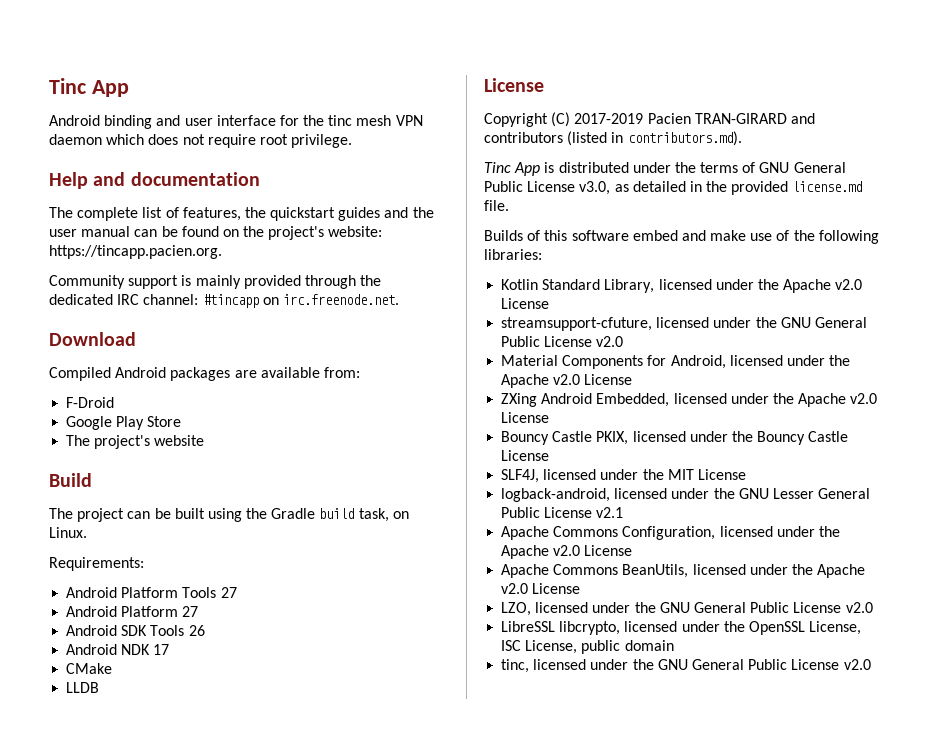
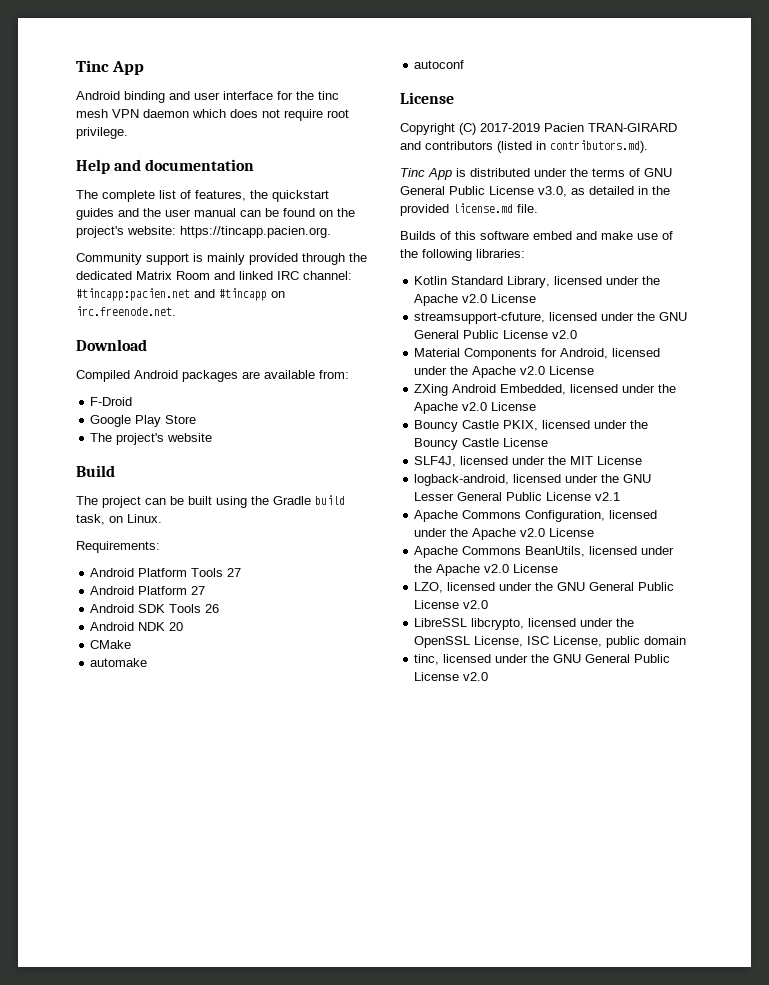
- Community support is mainly provided through the dedicated IRC channel: #tincapp on irc.freenode.net.
+ Community support is mainly provided through the dedicated Matrix Room and linked IRC channel: #tincapp:pacien.net and #tincapp on irc.freenode.net.
- Android NDK 17
+ Android NDK 20
- LLDB
+ automake
+ autoconf

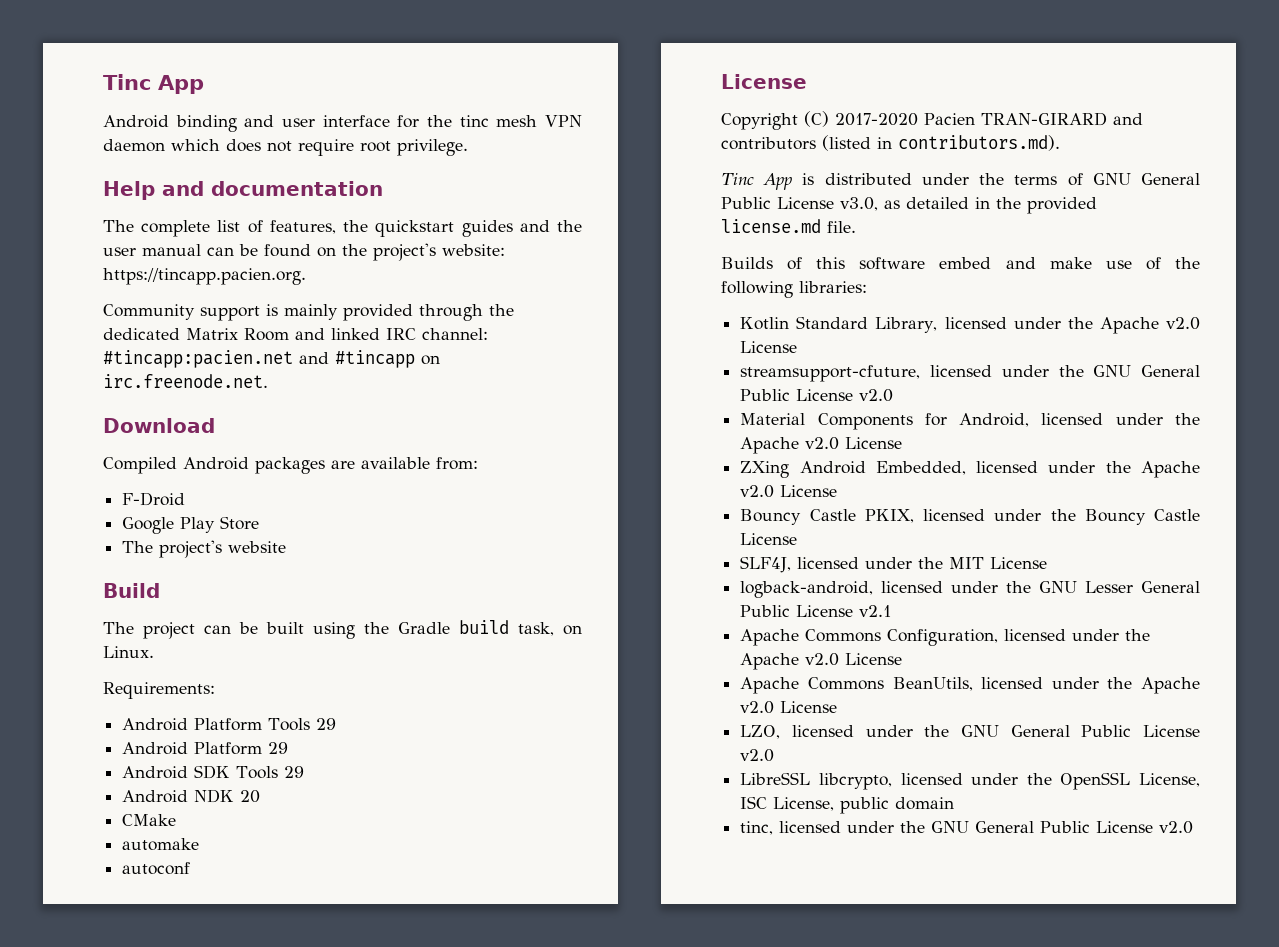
- Android Platform Tools 27
- Android Platform 27
+ Android Platform Tools 29
+ Android Platform 29
- Android SDK Tools 26
+ Android SDK Tools 29
- Copyright (C) 2017-2019 Pacien TRAN-GIRARD and contributors (listed in contributors.md).
+ Copyright (C) 2017-2020 Pacien TRAN-GIRARD and contributors (listed in contributors.md).

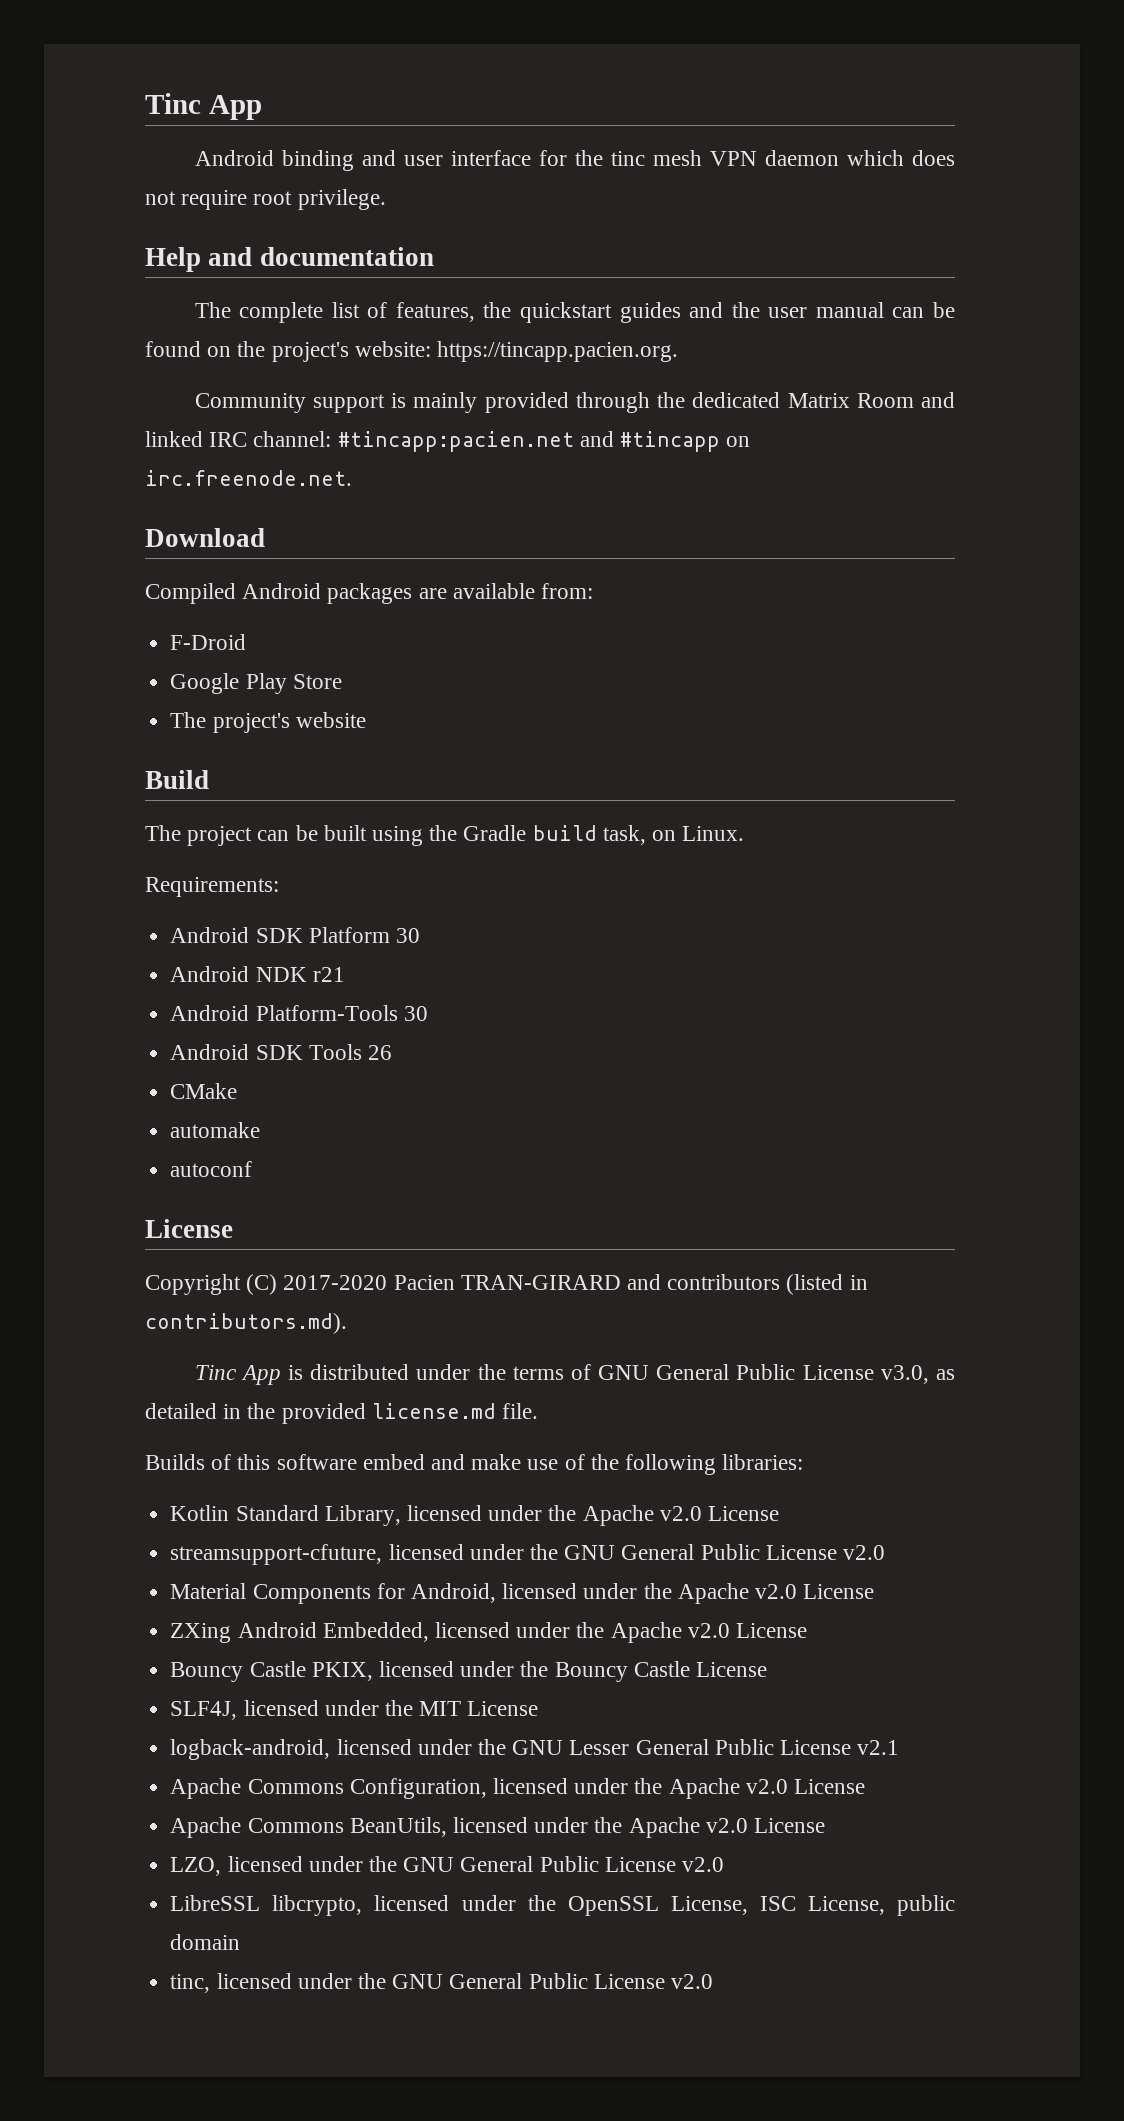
- Android Platform Tools 29
- Android Platform 29
+ Android SDK Platform 30
+ Android NDK r21
+ Android Platform-Tools 30
- Android SDK Tools 29
- Android NDK 20
+ Android SDK Tools 26

